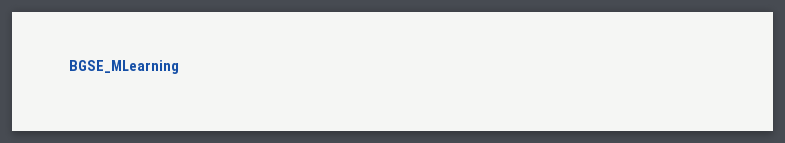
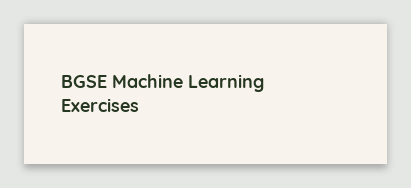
- BGSE_MLearning
+ BGSE Machine Learning Exercises

